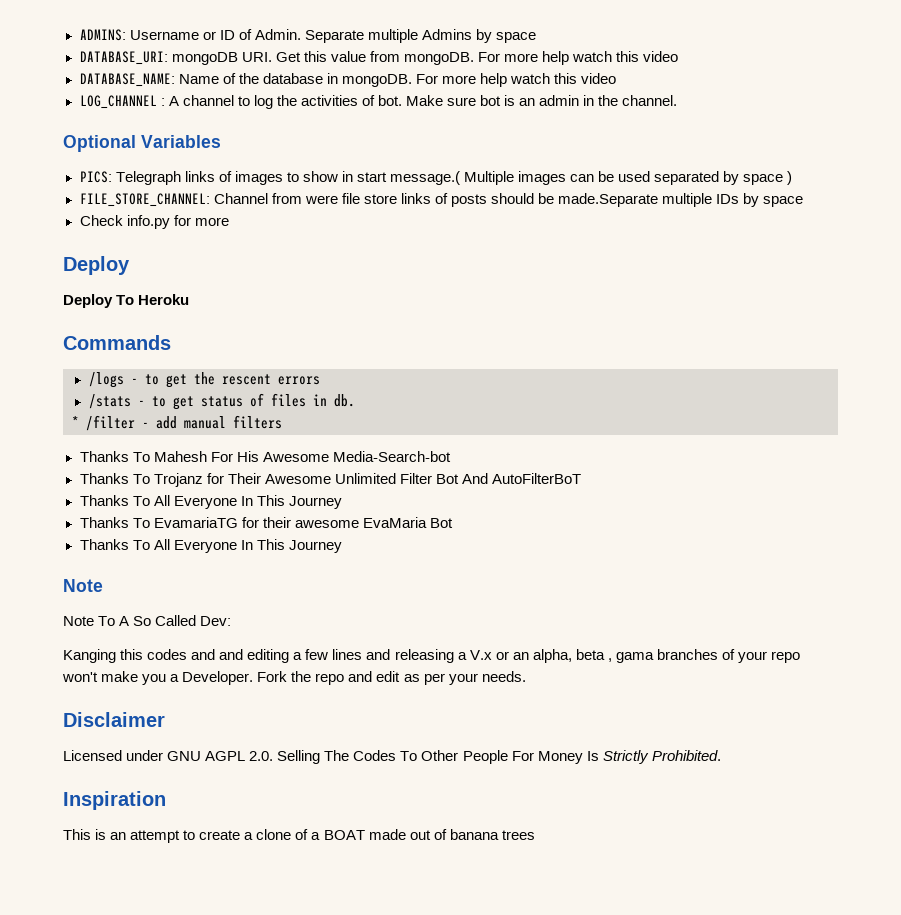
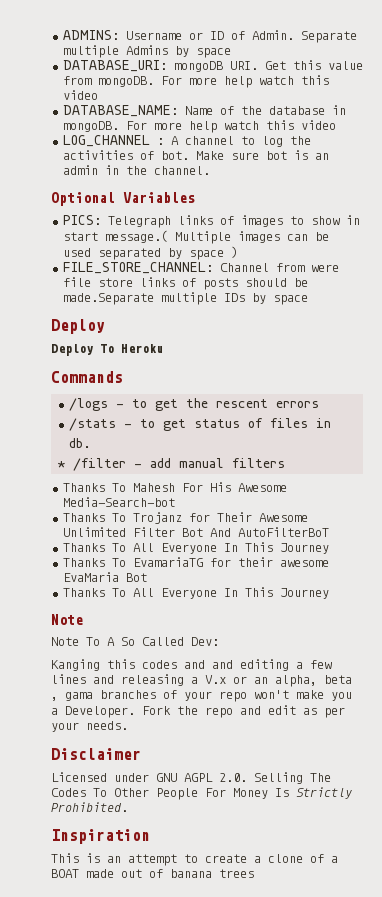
- Check info.py for more

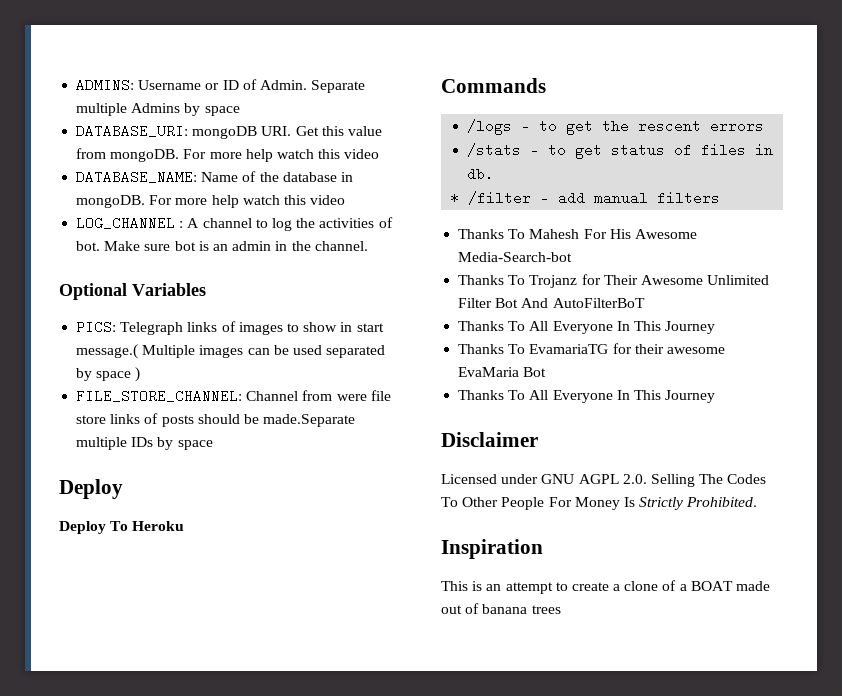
  Thanks To EvamariaTG for their awesome EvaMaria Bot
  Thanks To All Everyone In This Journey
- Note
- Note To A So Called Dev:
- Kanging this codes and and editing a few lines and releasing a V.x or an alpha, beta , gama branches of your repo won't make you a Developer. Fork the repo and edit as per your needs.

